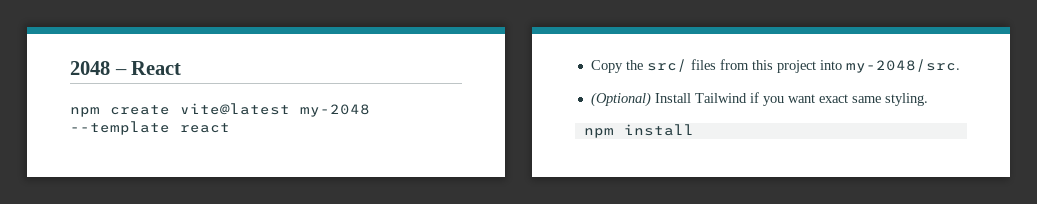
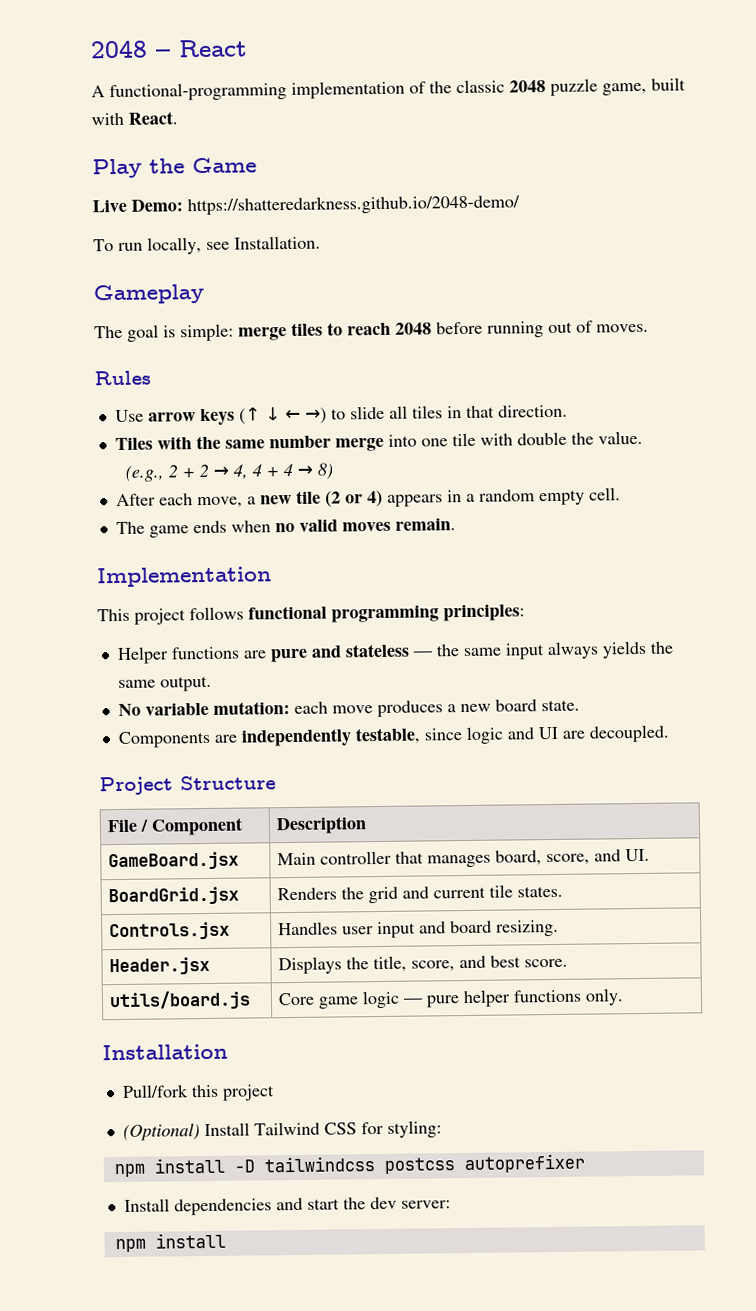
- npm create vite@latest my-2048 --template react
- Copy the src/ files from this project into my-2048/src.
+ A functional-programming implementation of the classic 2048 puzzle game, built with React.
+ Play the Game
+ Live Demo: https://shatteredarkness.github.io/2048-demo/
+ To run locally, see Installation.
+ Gameplay
+ The goal is simple: merge tiles to reach 2048 before running out of moves.
+ Rules
+ Use arrow keys (↑ ↓ ← →) to slide all tiles in that direction.
+ Tiles with the same number merge into one tile with double the value.
+ (e.g., 2 + 2 → 4, 4 + 4 → 8)
+ After each move, a new tile (2 or 4) appears in a random empty cell.
+ The game ends when no valid moves remain.
+ Implementation
+ This project follows functional programming principles:
+ Helper functions are pure and stateless — the same input always yields the same output.
+ No variable mutation: each move produces a new board state.
+ Components are independently testable, since logic and UI are decoupled.
+ Project Structure
+ File / Component | Description
+ GameBoard.jsx | Main controller that manages board, score, and UI.
+ BoardGrid.jsx | Renders the grid and current tile states.
+ Controls.jsx | Handles user input and board resizing.
+ Header.jsx | Displays the title, score, and best score.
+ utils/board.js | Core game logic — pure helper functions only.
+ Installation
+ Pull/fork this project
- (Optional) Install Tailwind if you want exact same styling.
+ (Optional) Install Tailwind CSS for styling:
+ npm install -D tailwindcss postcss autoprefixer
+ Install dependencies and start the dev server:

